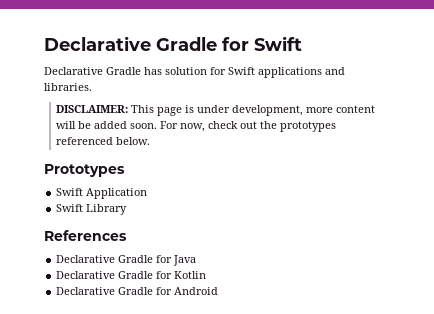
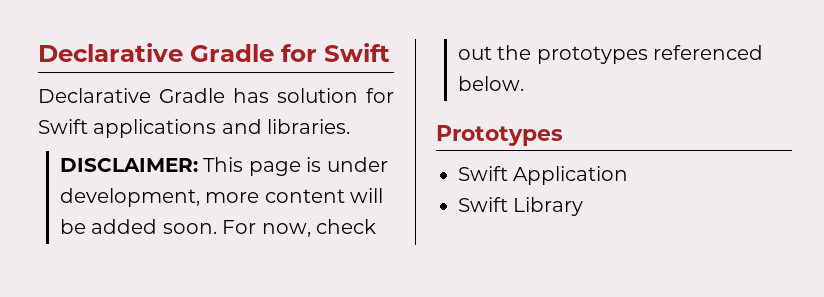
- References
- Declarative Gradle for Java
- Declarative Gradle for Kotlin
- Declarative Gradle for Android

